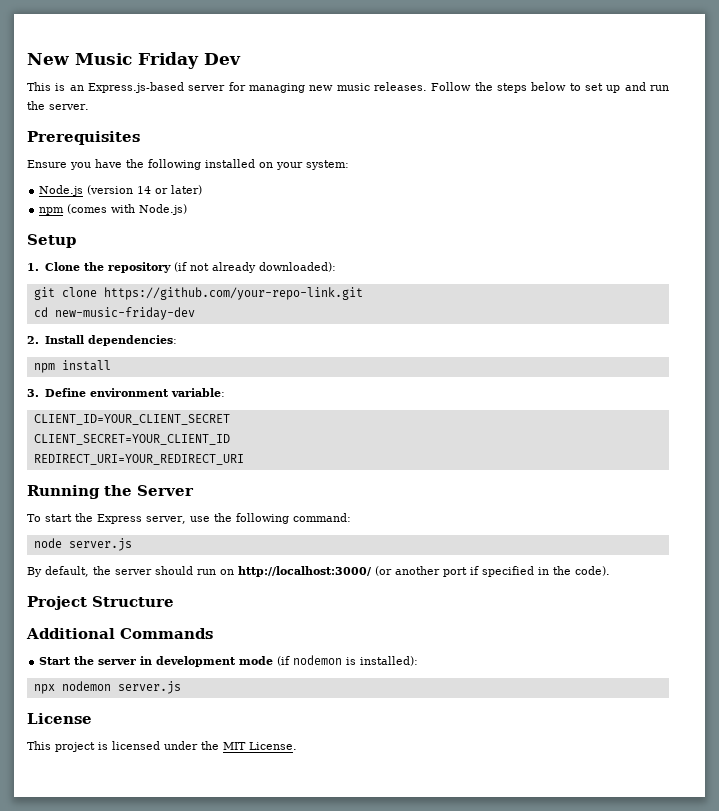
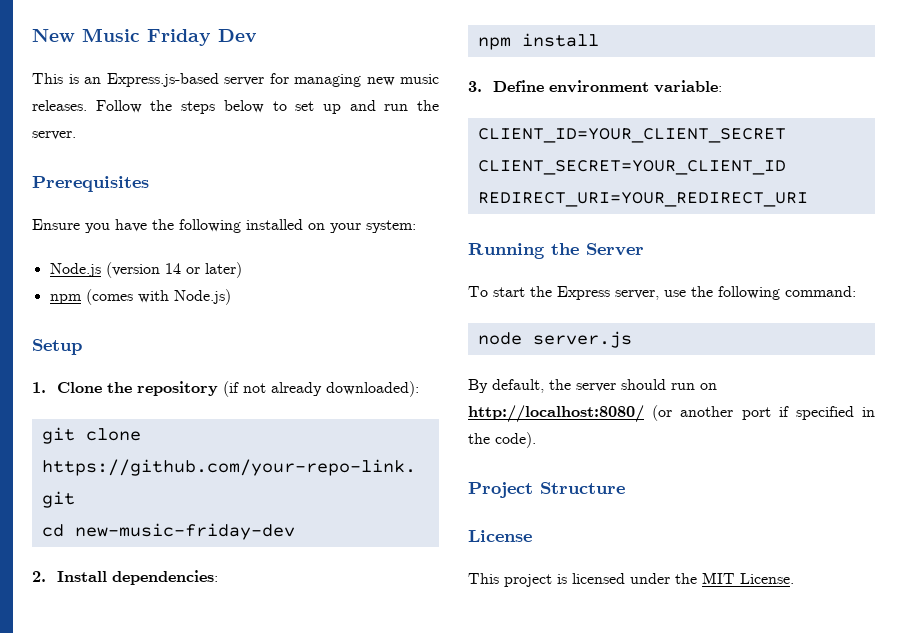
- By default, the server should run on http://localhost:3000/ (or another port if specified in the code).
+ By default, the server should run on http://localhost:8080/ (or another port if specified in the code).
- Additional Commands
- Start the server in development mode (if nodemon is installed):
- npx nodemon server.js

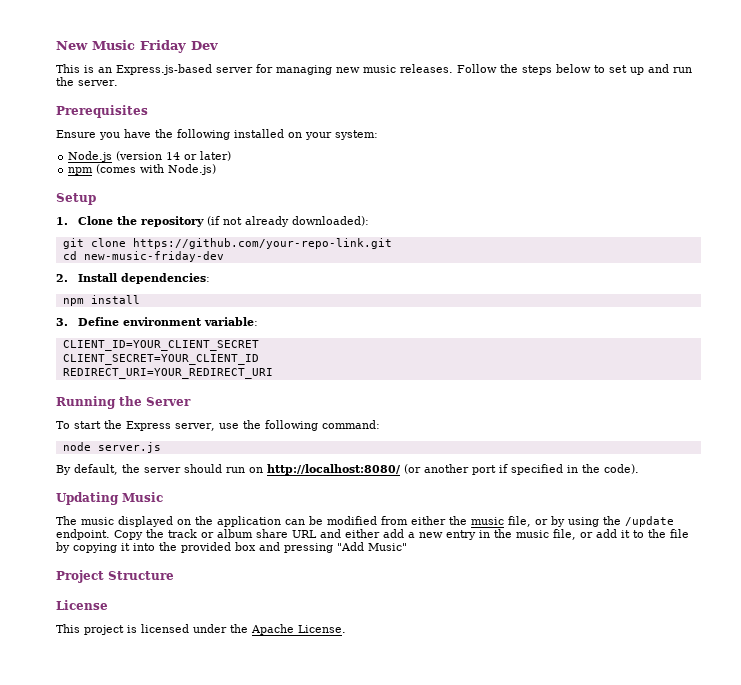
+ Updating Music
+ The music displayed on the application can be modified from either the music file, or by using the /update endpoint. Copy the track or album share URL and either add a new entry in the music file, or add it to the file by copying it into the provided box and pressing "Add Music"
- This project is licensed under the MIT License.
+ This project is licensed under the Apache License.

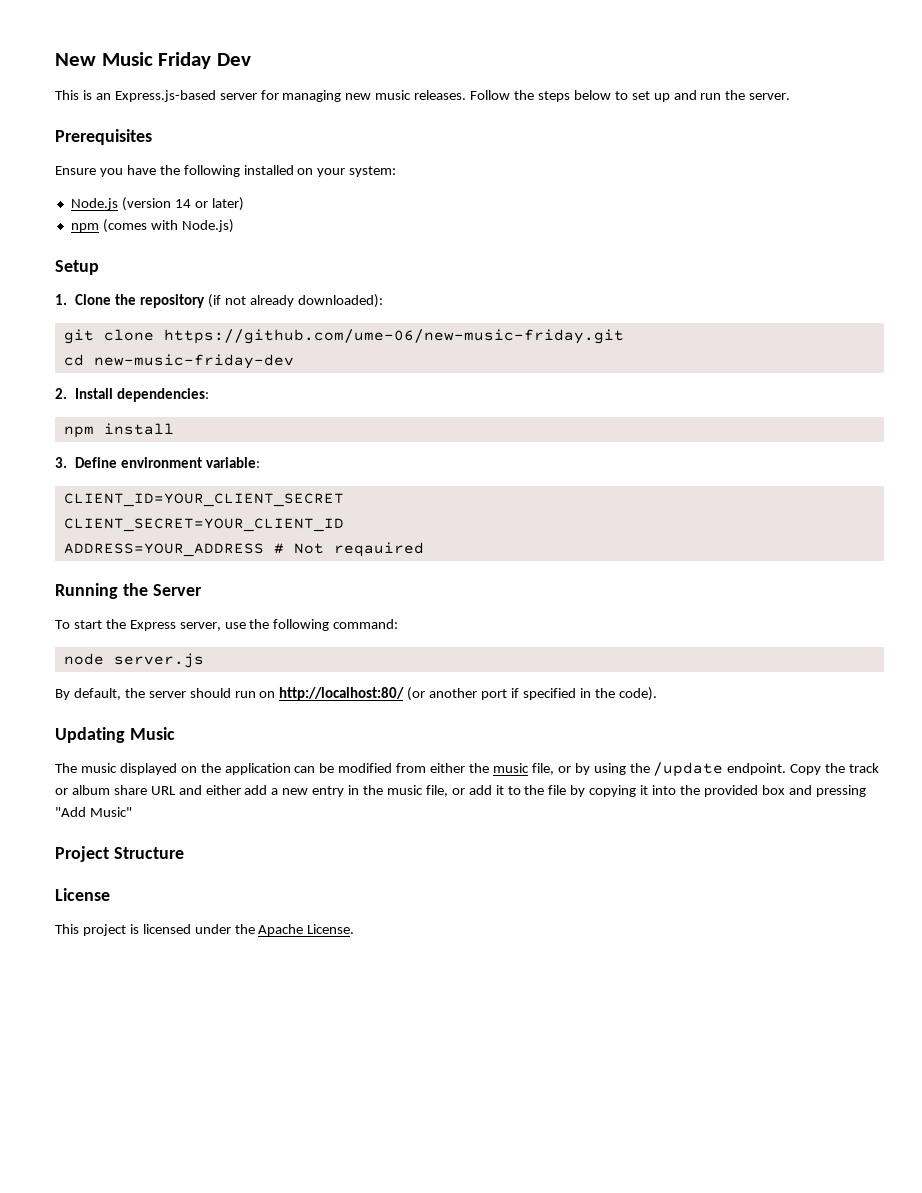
- git clone https://github.com/your-repo-link.git
+ git clone https://github.com/ume-06/new-music-friday.git
- REDIRECT_URI=YOUR_REDIRECT_URI
+ ADDRESS=YOUR_ADDRESS # Not reqauired
- By default, the server should run on http://localhost:8080/ (or another port if specified in the code).
+ By default, the server should run on http://localhost:80/ (or another port if specified in the code).

